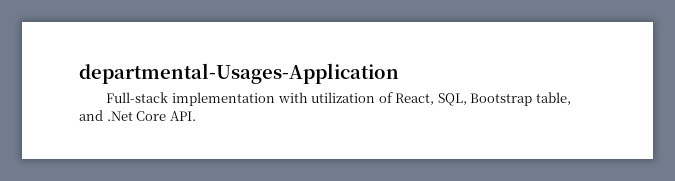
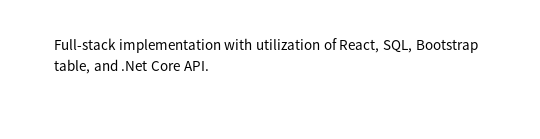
- departmental-Usages-Application

